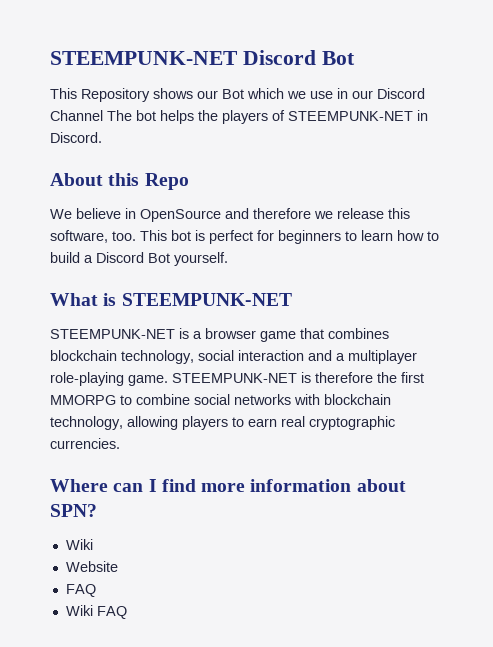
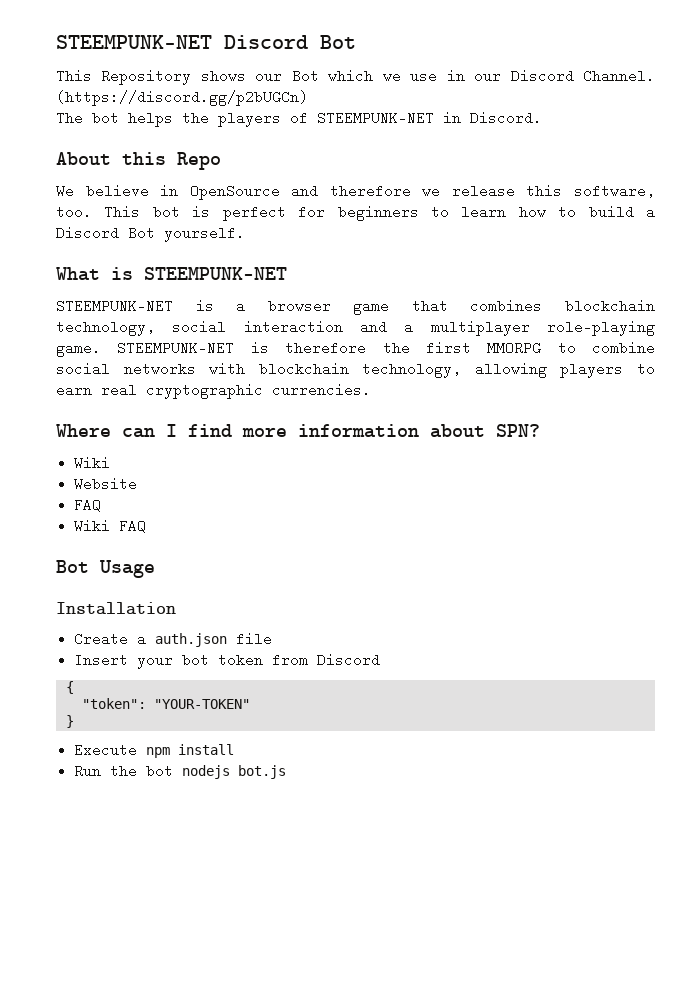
- This Repository shows our Bot which we use in our Discord Channel The bot helps the players of STEEMPUNK-NET in Discord.
+ This Repository shows our Bot which we use in our Discord Channel. (https://discord.gg/p2bUGCn)
+ The bot helps the players of STEEMPUNK-NET in Discord.
+ Bot Usage
+ Installation
+ Create a auth.json file
+ Insert your bot token from Discord
+ {
+ "token": "YOUR-TOKEN"
+ }
+ Execute npm install
+ Run the bot nodejs bot.js

